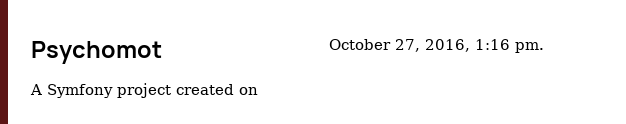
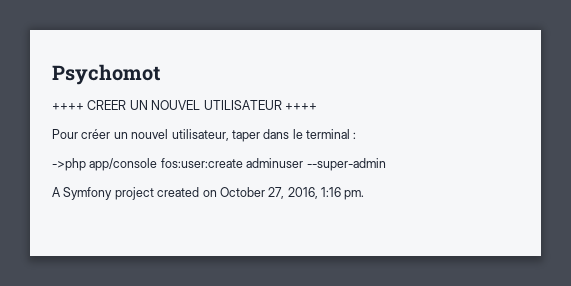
+ ++++ CREER UN NOUVEL UTILISATEUR ++++
+ Pour créer un nouvel utilisateur, taper dans le terminal :
+ ->php app/console fos:user:create adminuser --super-admin

